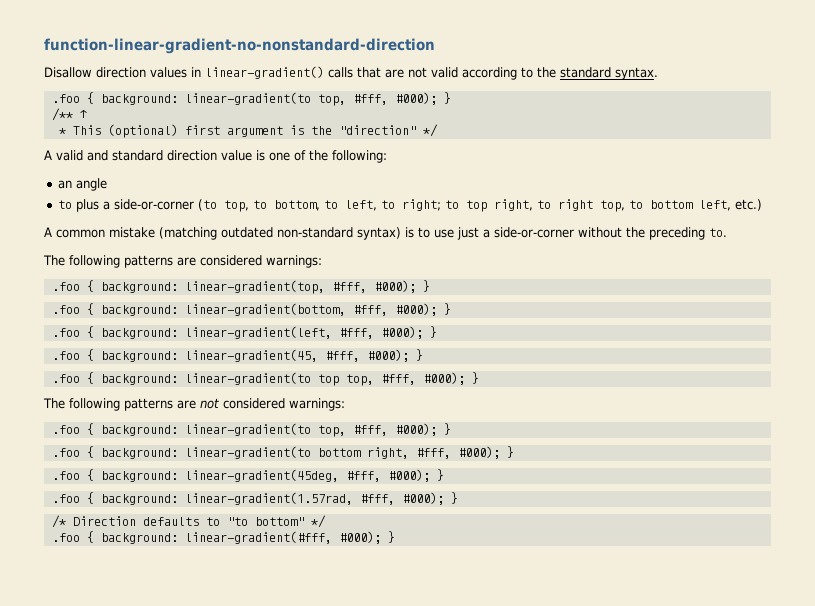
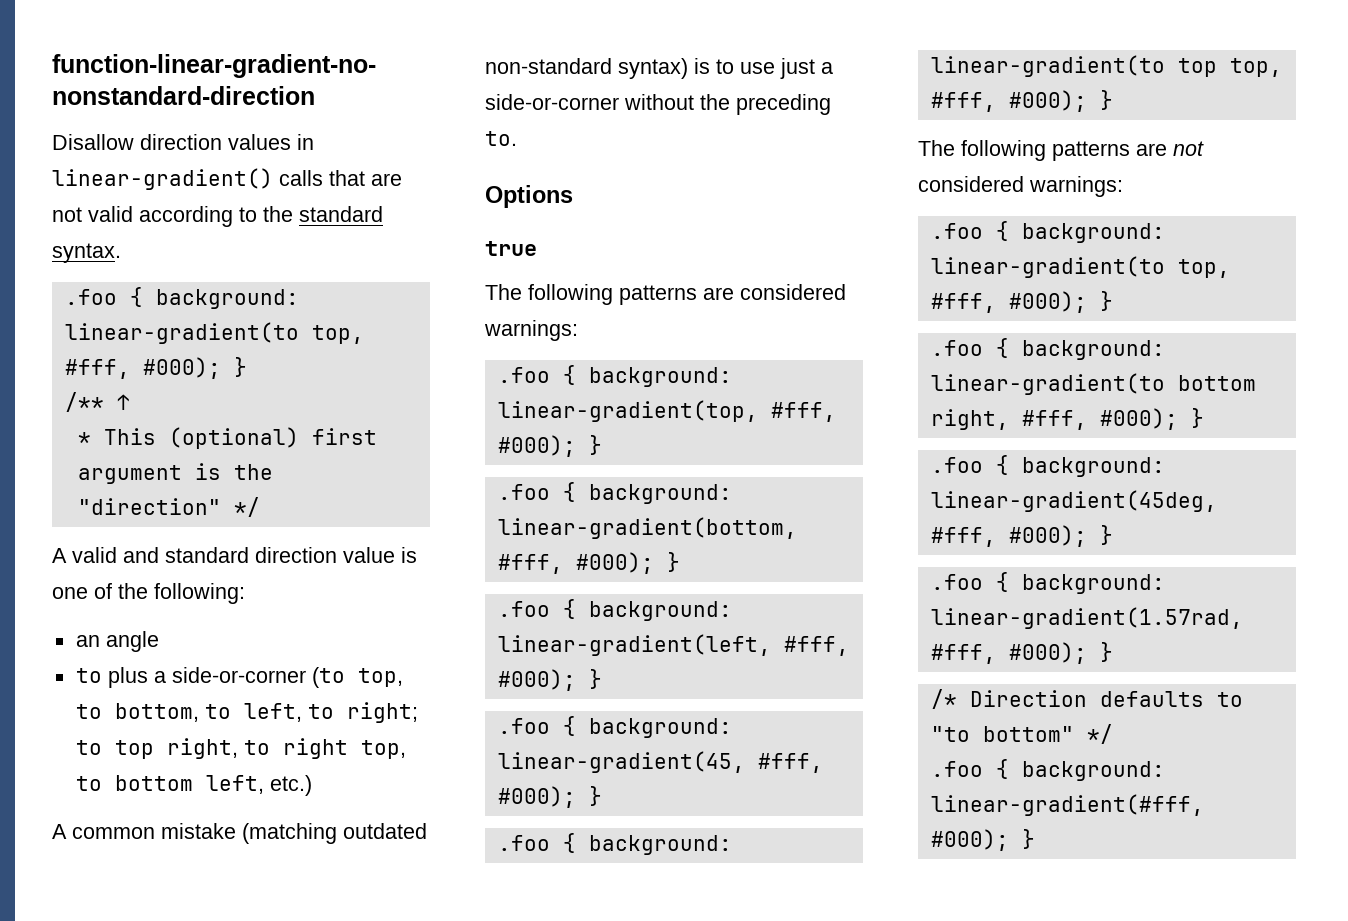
+ Options
+ true

